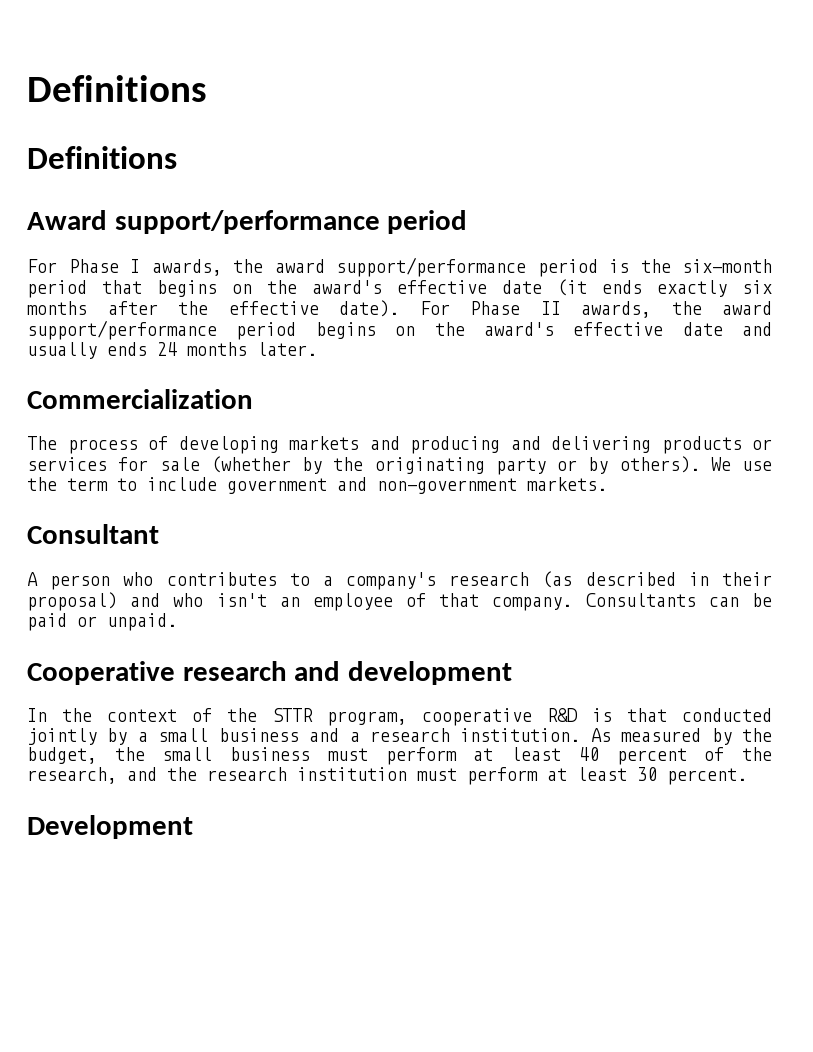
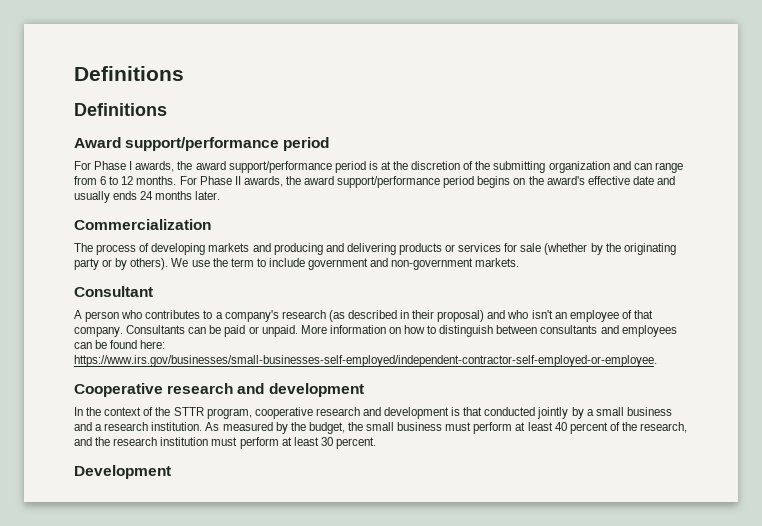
- For Phase I awards, the award support/performance period is the six-month period that begins on the award's effective date (it ends exactly six months after the effective date).
+ For Phase I awards, the award support/performance period is at the discretion of the submitting organization and can range from 6 to 12 months.
+ More information on how to distinguish between consultants and employees can be found here: https://www.irs.gov/businesses/small-businesses-self-employed/independent-contractor-self-employed-or-employee.
- In the context of the STTR program, cooperative R&D is that conducted jointly by a small business and a research institution.
+ In the context of the STTR program, cooperative research and development is that conducted jointly by a small business and a research institution.

